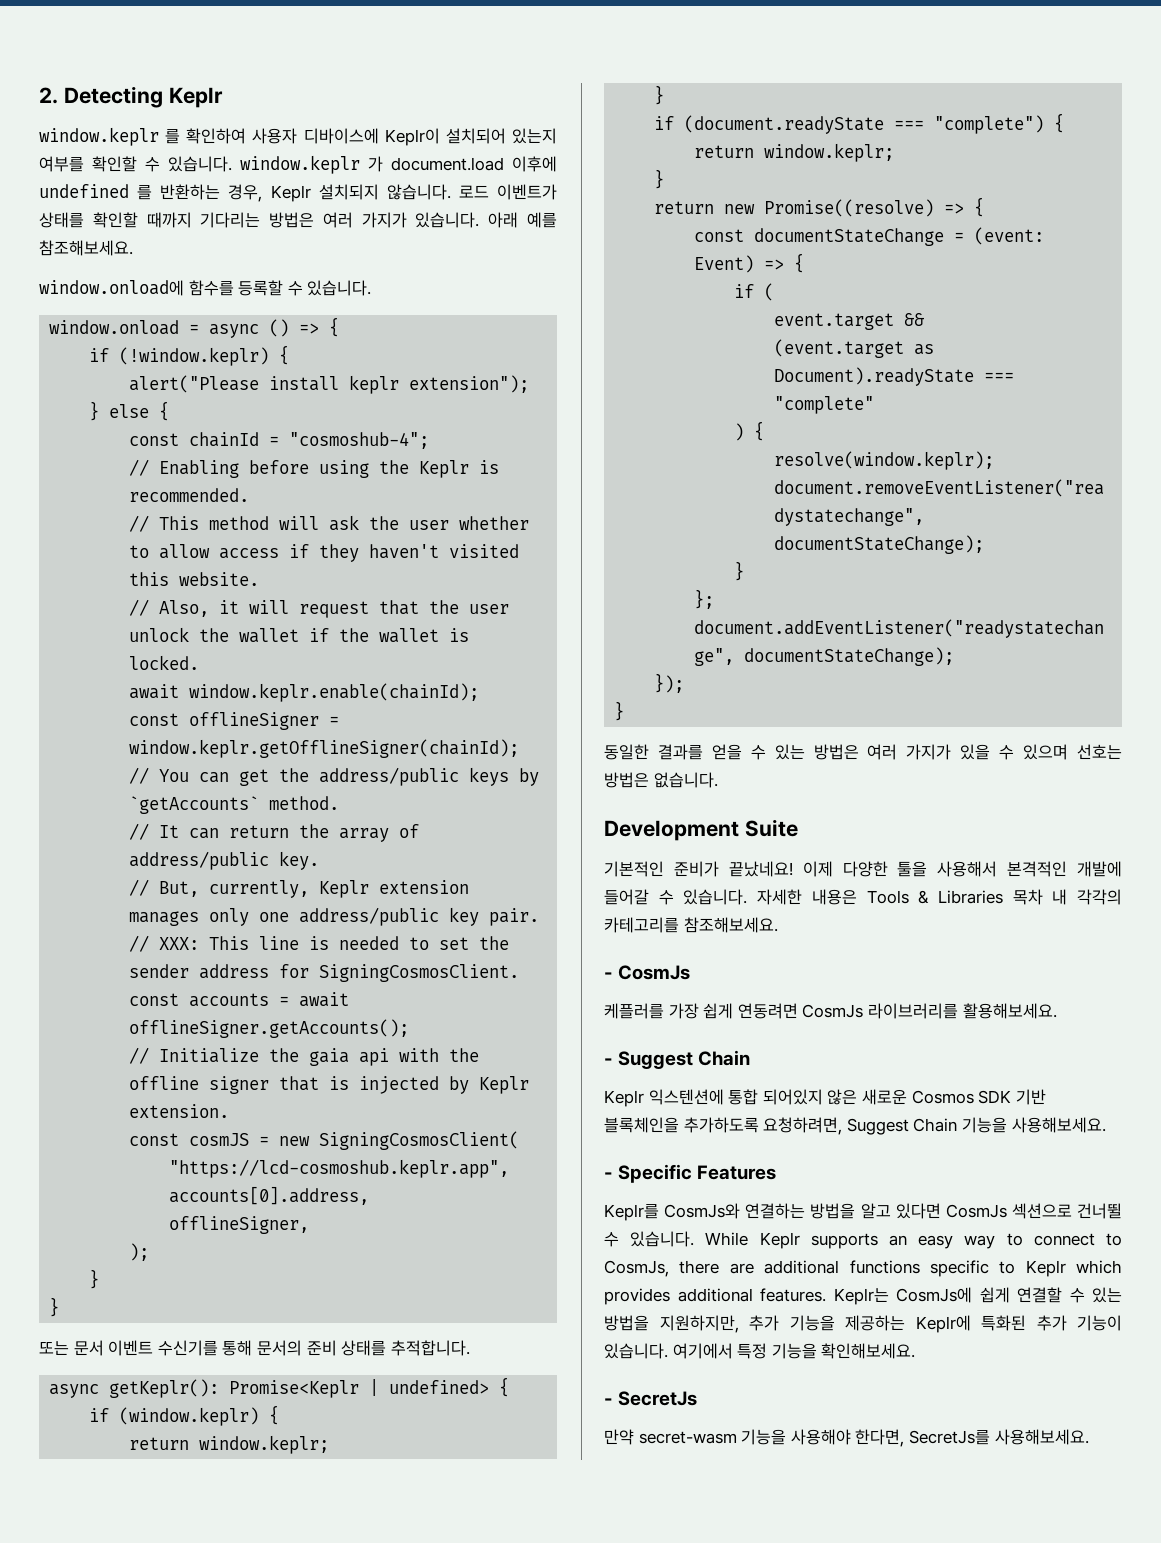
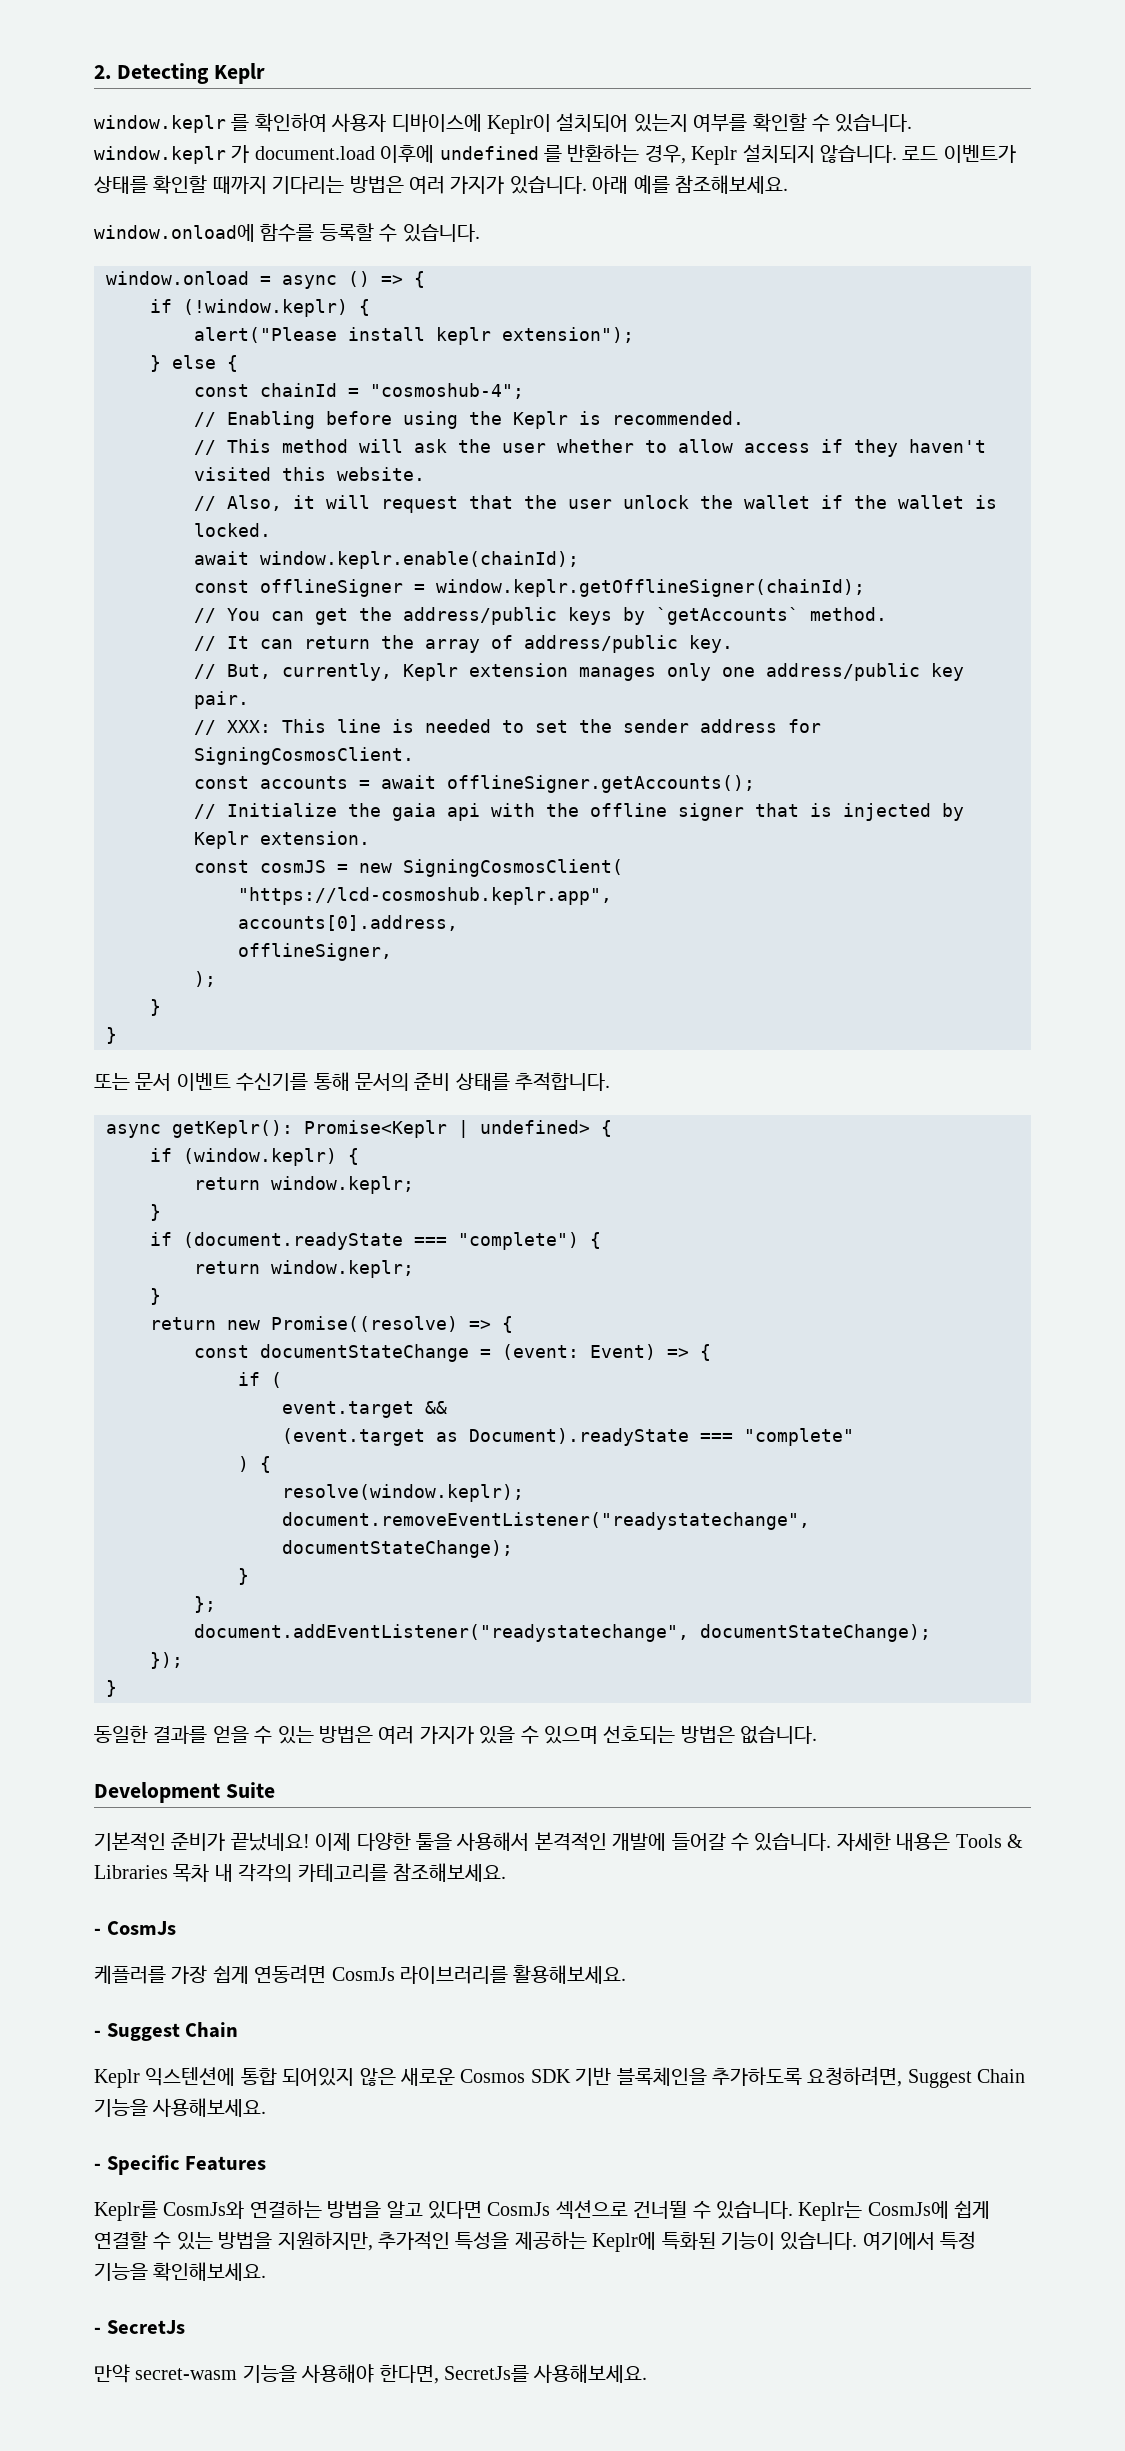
- 동일한 결과를 얻을 수 있는 방법은 여러 가지가 있을 수 있으며 선호는 방법은 없습니다.
+ 동일한 결과를 얻을 수 있는 방법은 여러 가지가 있을 수 있으며 선호되는 방법은 없습니다.
- While Keplr supports an easy way to connect to CosmJs, there are additional functions specific to Keplr which provides additional features.
- Keplr는 CosmJs에 쉽게 연결할 수 있는 방법을 지원하지만, 추가 기능을 제공하는 Keplr에 특화된 추가 기능이 있습니다.
+ Keplr는 CosmJs에 쉽게 연결할 수 있는 방법을 지원하지만, 추가적인 특성을 제공하는 Keplr에 특화된 기능이 있습니다.

